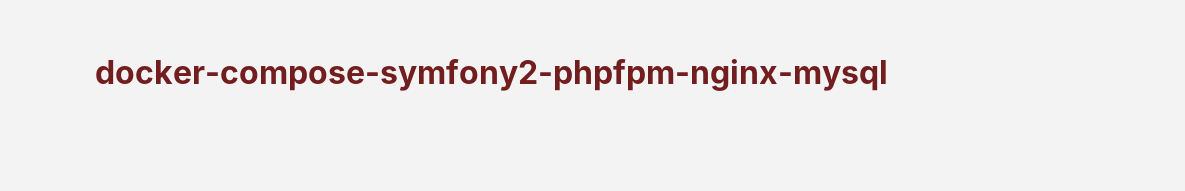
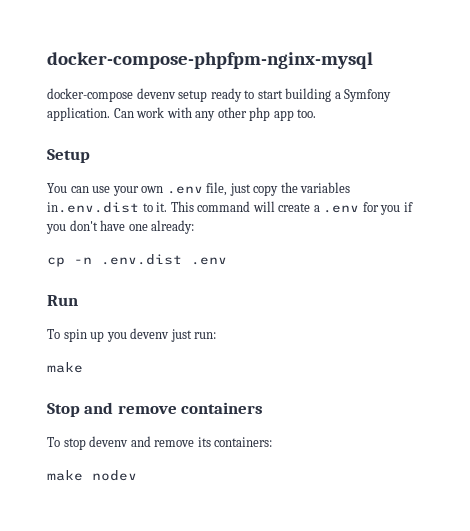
- docker-compose-symfony2-phpfpm-nginx-mysql
+ docker-compose-phpfpm-nginx-mysql
+ docker-compose devenv setup ready to start building a Symfony application. Can work with any other php app too.
+ Setup
+ You can use your own .env file, just copy the variables in.env.dist to it. This command will create a .env for you if you don't have one already:
+ cp -n .env.dist .env
+ Run
+ To spin up you devenv just run:
+ make
+ Stop and remove containers
+ To stop devenv and remove its containers:
+ make nodev

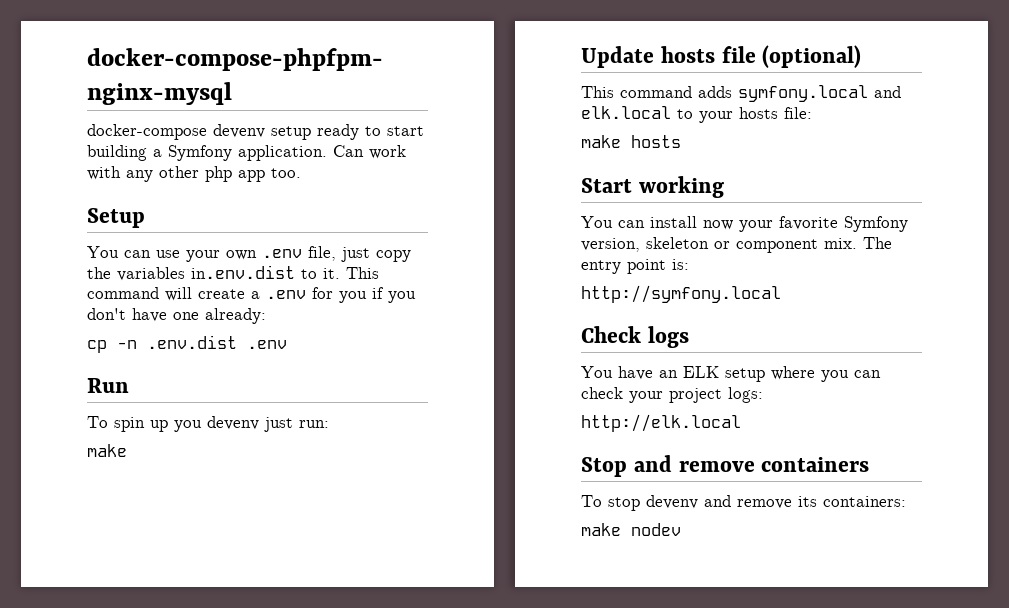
+ Update hosts file (optional)
+ This command adds symfony.local and elk.local to your hosts file:
+ make hosts
+ Start working
+ You can install now your favorite Symfony version, skeleton or component mix. The entry point is:
+ http://symfony.local
+ Check logs
+ You have an ELK setup where you can check your project logs:
+ http://elk.local

